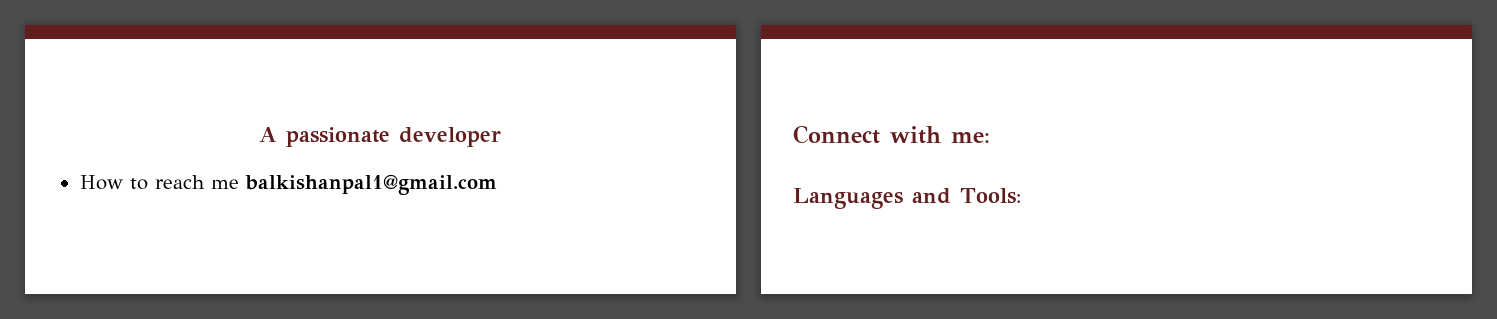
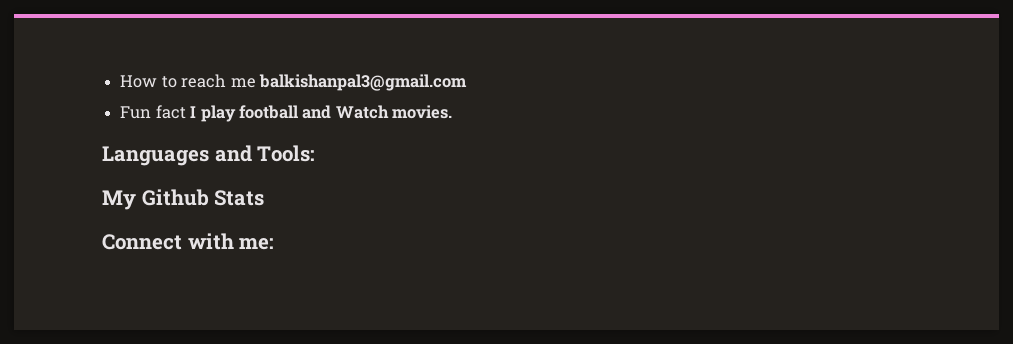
- A passionate developer
- How to reach me balkishanpal1@gmail.com
+ How to reach me balkishanpal3@gmail.com
+ Fun fact I play football and Watch movies.
+ Languages and Tools:
+ My Github Stats
- Languages and Tools:

